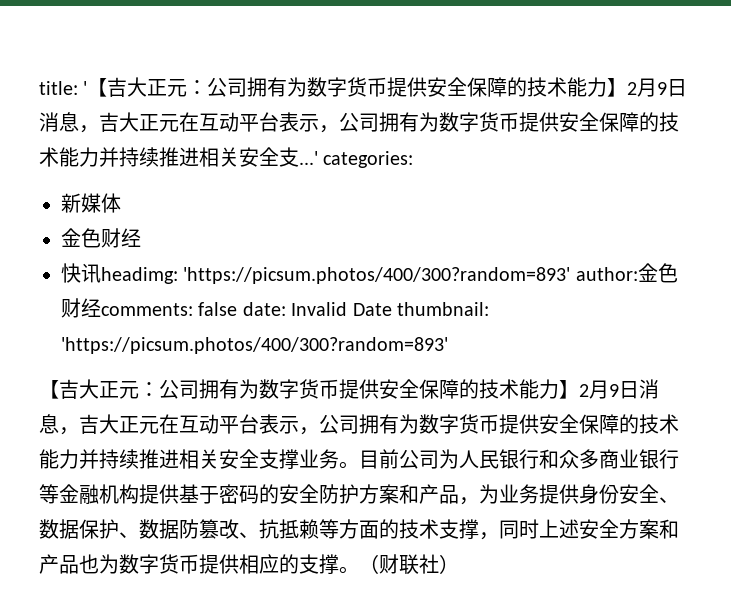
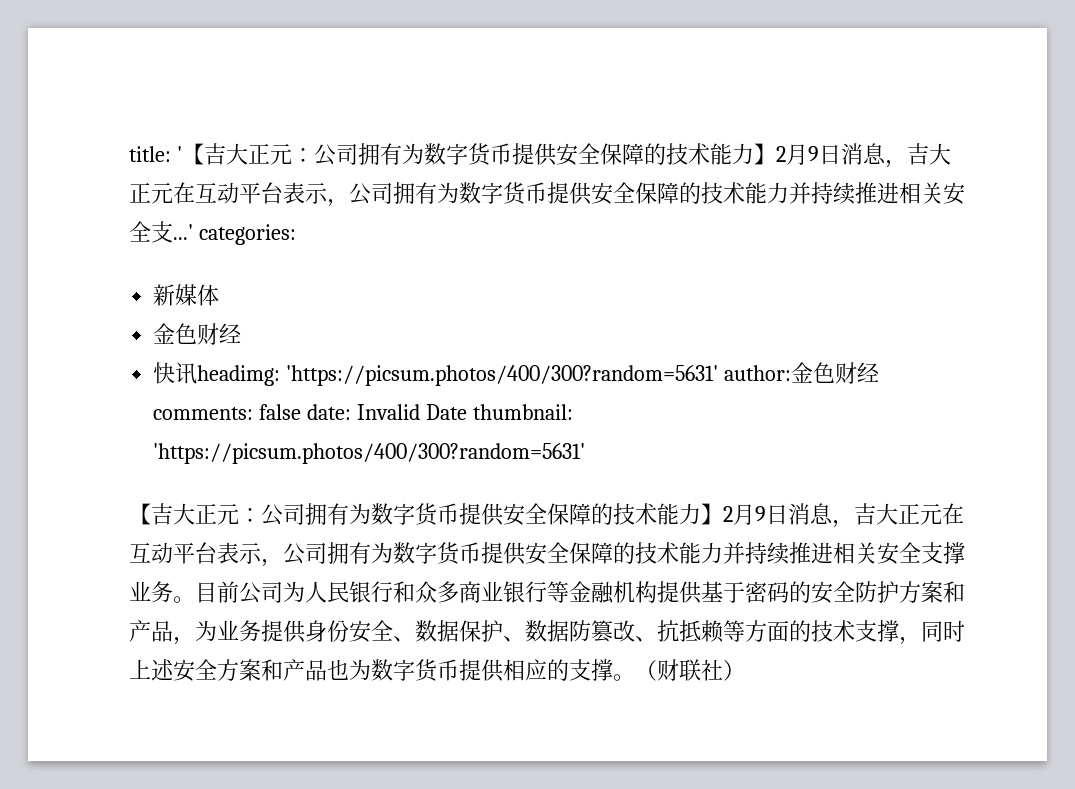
- 快讯headimg: 'https://picsum.photos/400/300?random=893' author:金色财经comments: false date: Invalid Date thumbnail: 'https://picsum.photos/400/300?random=893'
+ 快讯headimg: 'https://picsum.photos/400/300?random=5631' author:金色财经comments: false date: Invalid Date thumbnail: 'https://picsum.photos/400/300?random=5631'

